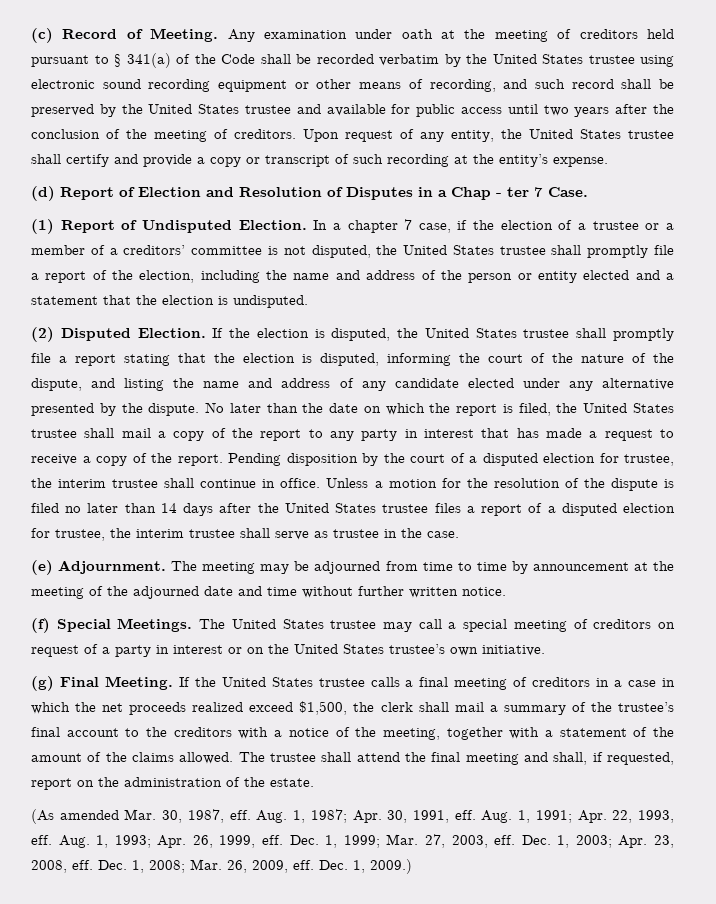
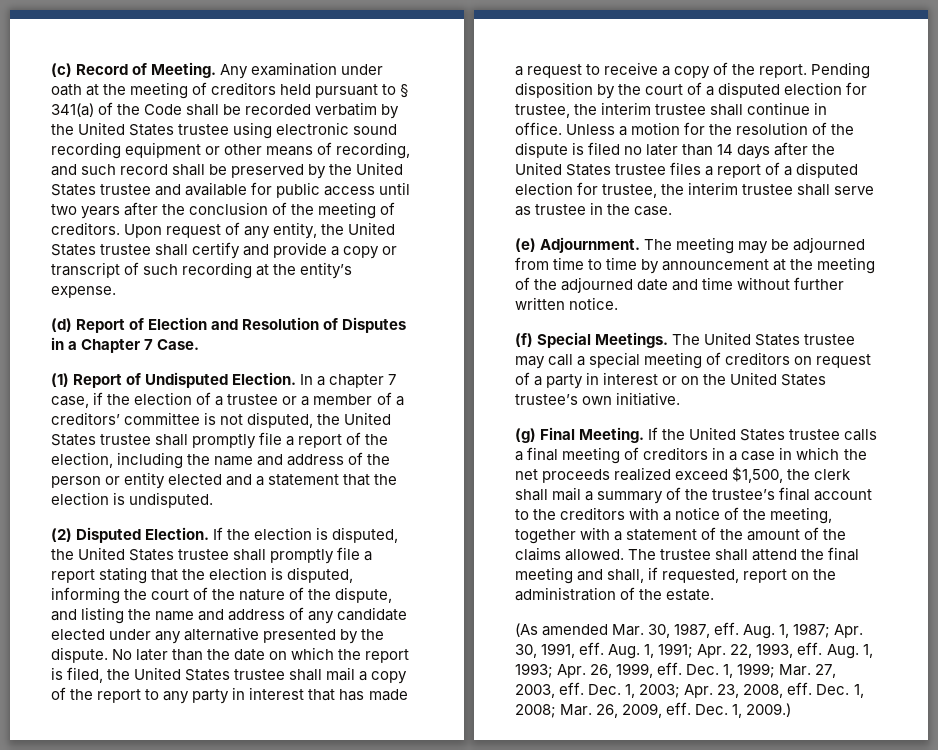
- (d) Report of Election and Resolution of Disputes in a Chap - ter 7 Case.
+ (d) Report of Election and Resolution of Disputes in a Chapter 7 Case.

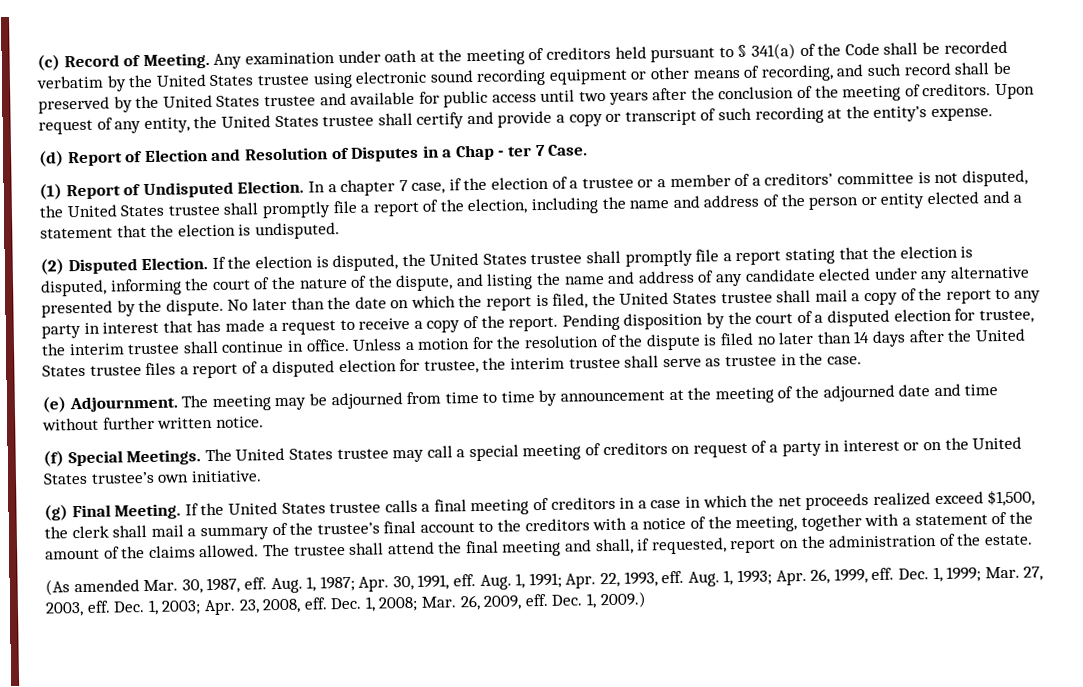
- (d) Report of Election and Resolution of Disputes in a Chapter 7 Case.
+ (d) Report of Election and Resolution of Disputes in a Chap - ter 7 Case.

